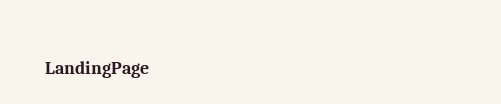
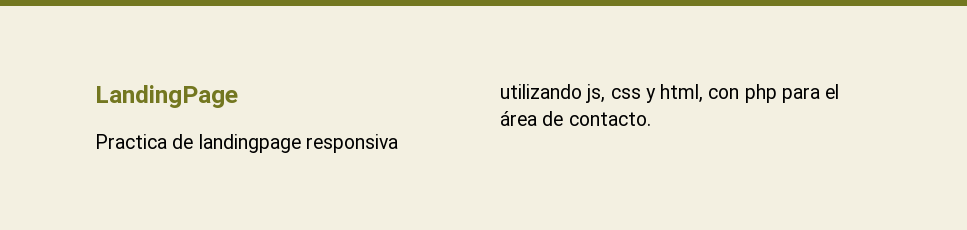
+ Practica de landingpage responsiva utilizando js, css y html, con php para el área de contacto.

